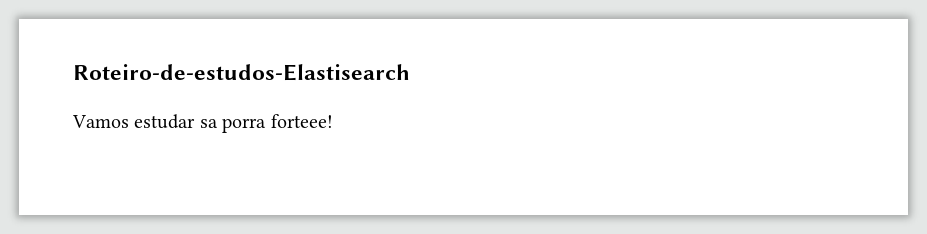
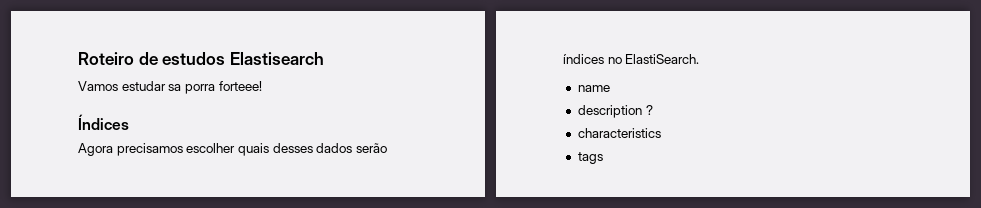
- Roteiro-de-estudos-Elastisearch
+ Roteiro de estudos Elastisearch
+ Índices
+ Agora precisamos escolher quais desses dados serão índices no ElastiSearch.
+ name
+ description ?
+ characteristics
+ tags

